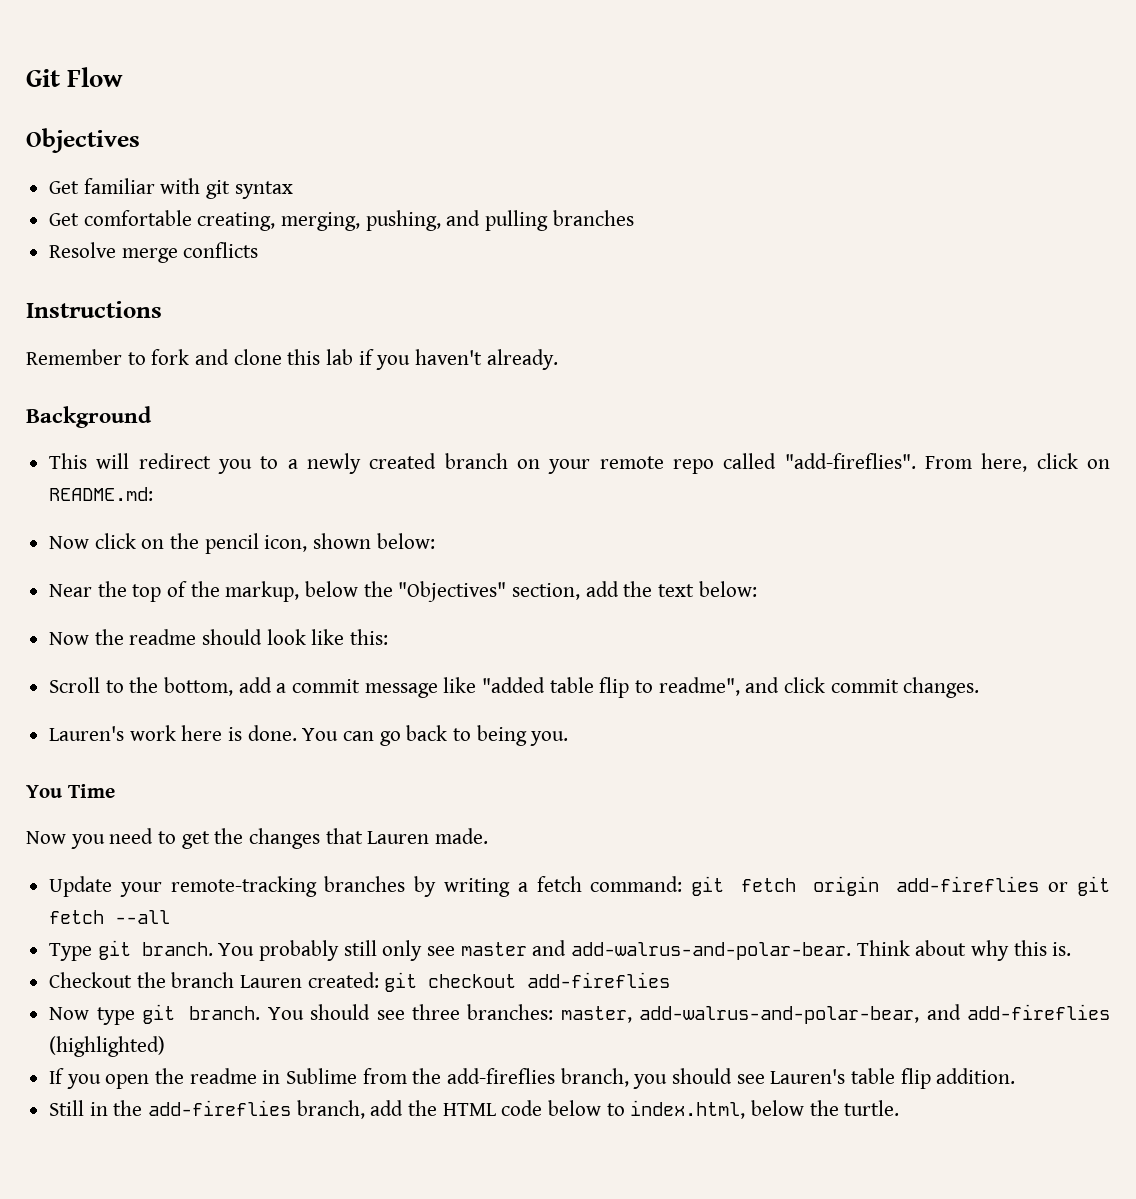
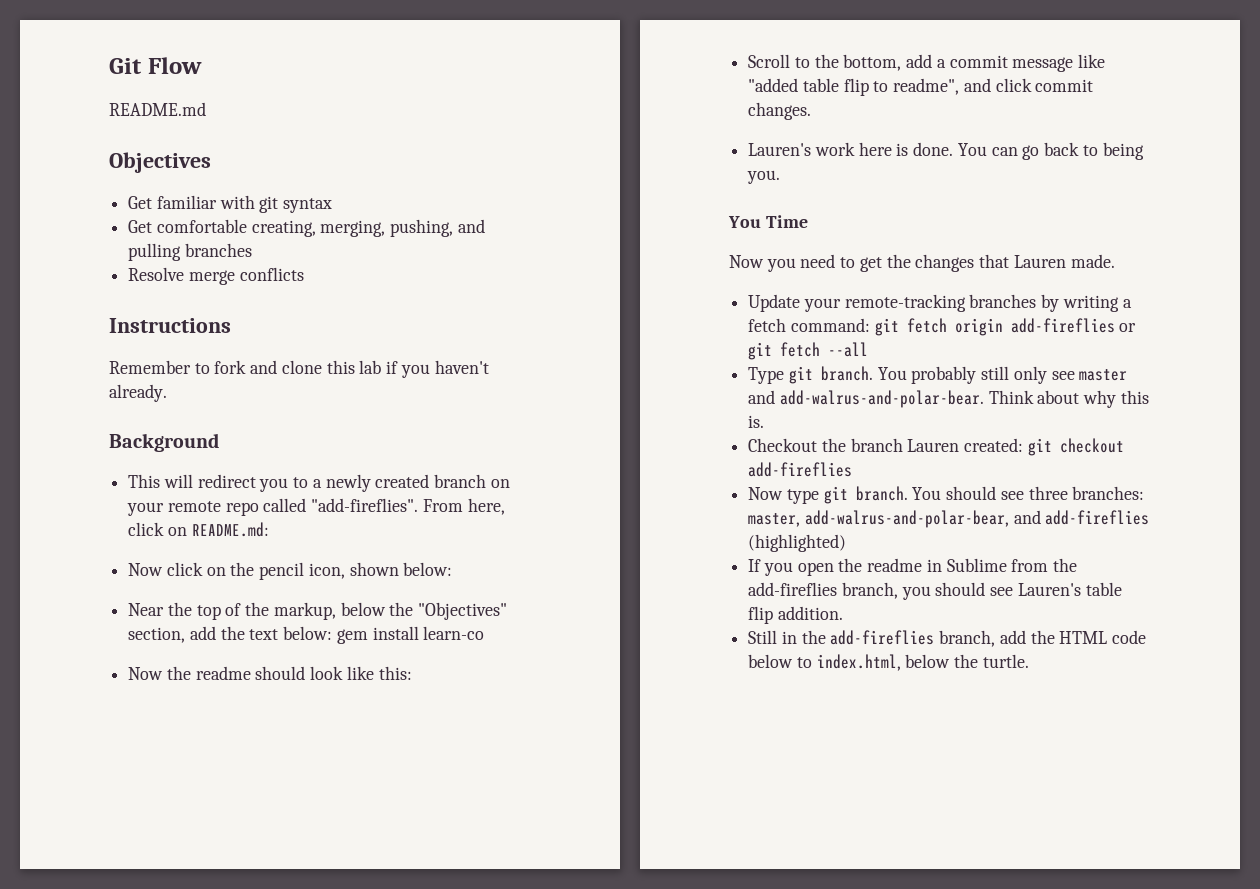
+ README.md
- Near the top of the markup, below the "Objectives" section, add the text below:
+ Near the top of the markup, below the "Objectives" section, add the text below: gem install learn-co

